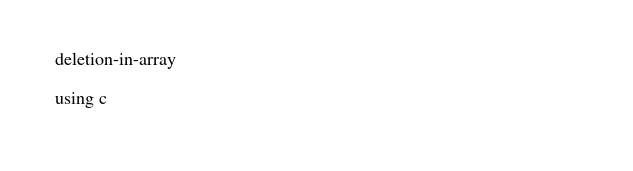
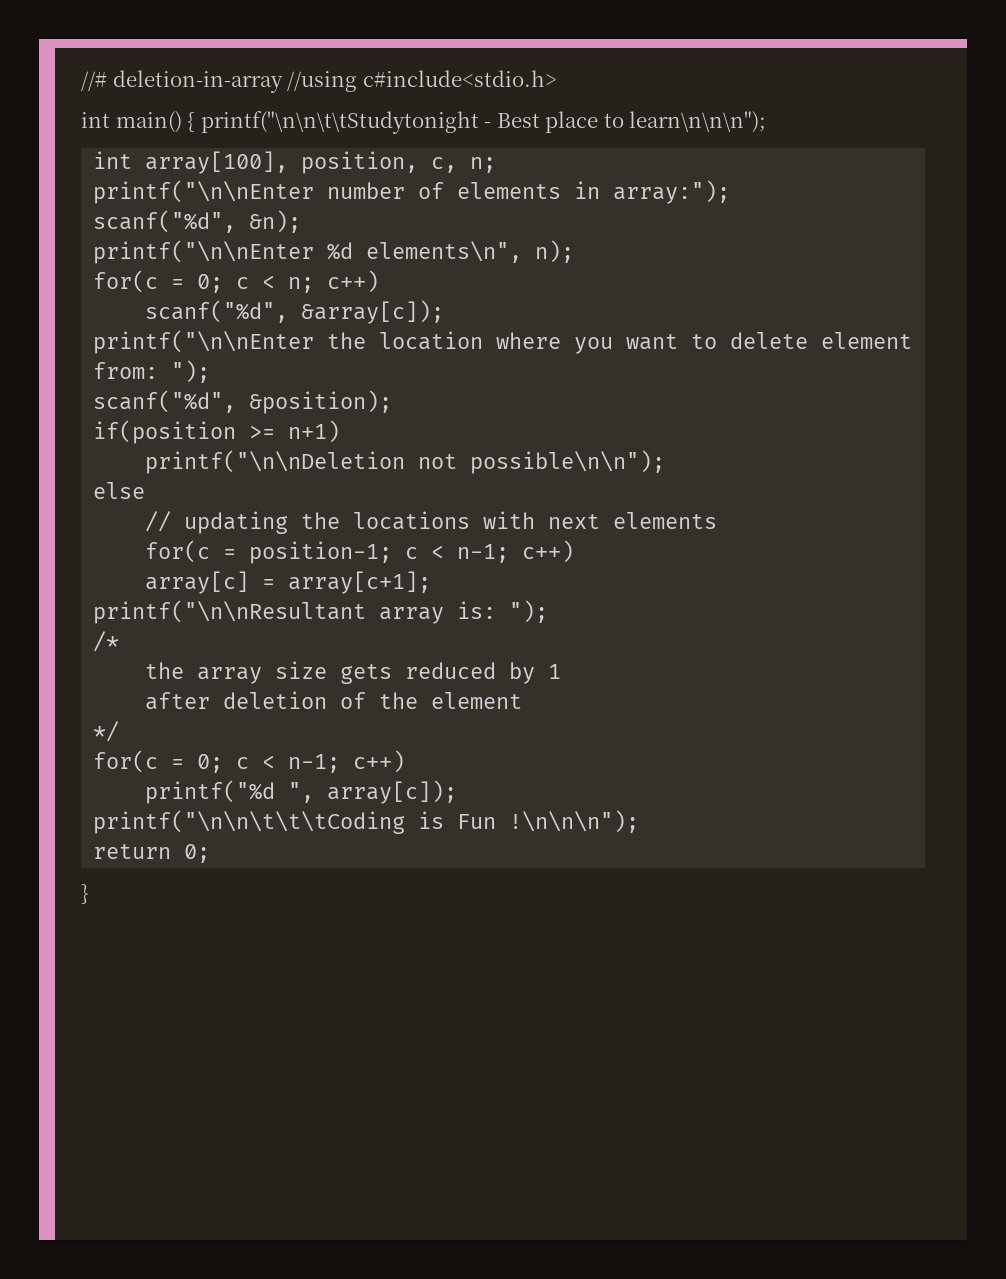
- deletion-in-array
- using c
+ //# deletion-in-array //using c#include<stdio.h>
+ int main() { printf("\n\n\t\tStudytonight - Best place to learn\n\n\n");
+ int array[100], position, c, n;
+ printf("\n\nEnter number of elements in array:");
+ scanf("%d", &n);
+ printf("\n\nEnter %d elements\n", n);
+ for(c = 0; c < n; c++)
+ scanf("%d", &array[c]);
+ printf("\n\nEnter the location where you want to delete element from: ");
+ scanf("%d", &position);
+ if(position >= n+1)
+ printf("\n\nDeletion not possible\n\n");
+ else
+ // updating the locations with next elements
+ for(c = position-1; c < n-1; c++)
+ array[c] = array[c+1];
+ printf("\n\nResultant array is: ");
+ /*
+ the array size gets reduced by 1
+ after deletion of the element
+ */
+ for(c = 0; c < n-1; c++)
+ printf("%d ", array[c]);
+ printf("\n\n\t\t\tCoding is Fun !\n\n\n");
+ return 0;
+ }

